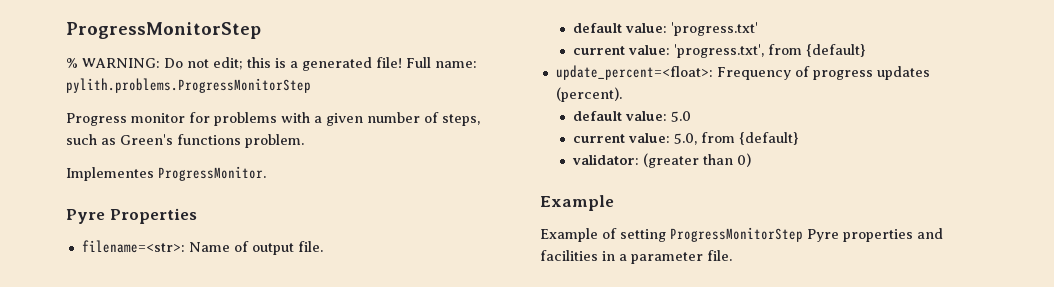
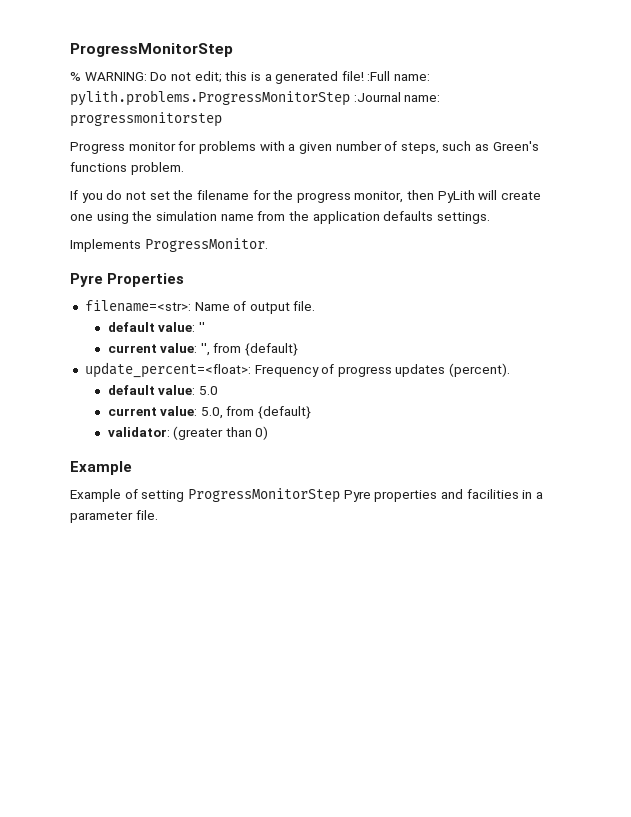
- % WARNING: Do not edit; this is a generated file! Full name: pylith.problems.ProgressMonitorStep
+ % WARNING: Do not edit; this is a generated file! :Full name: pylith.problems.ProgressMonitorStep :Journal name: progressmonitorstep
- Implementes ProgressMonitor.
+ If you do not set the filename for the progress monitor, then PyLith will create one using the simulation name from the application defaults settings.
+ Implements ProgressMonitor.
- default value: 'progress.txt'
- current value: 'progress.txt', from {default}
+ default value: ''
+ current value: '', from {default}

